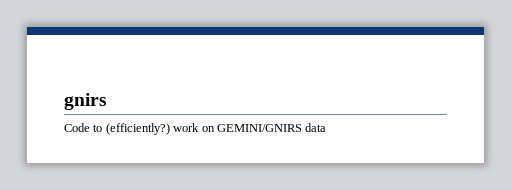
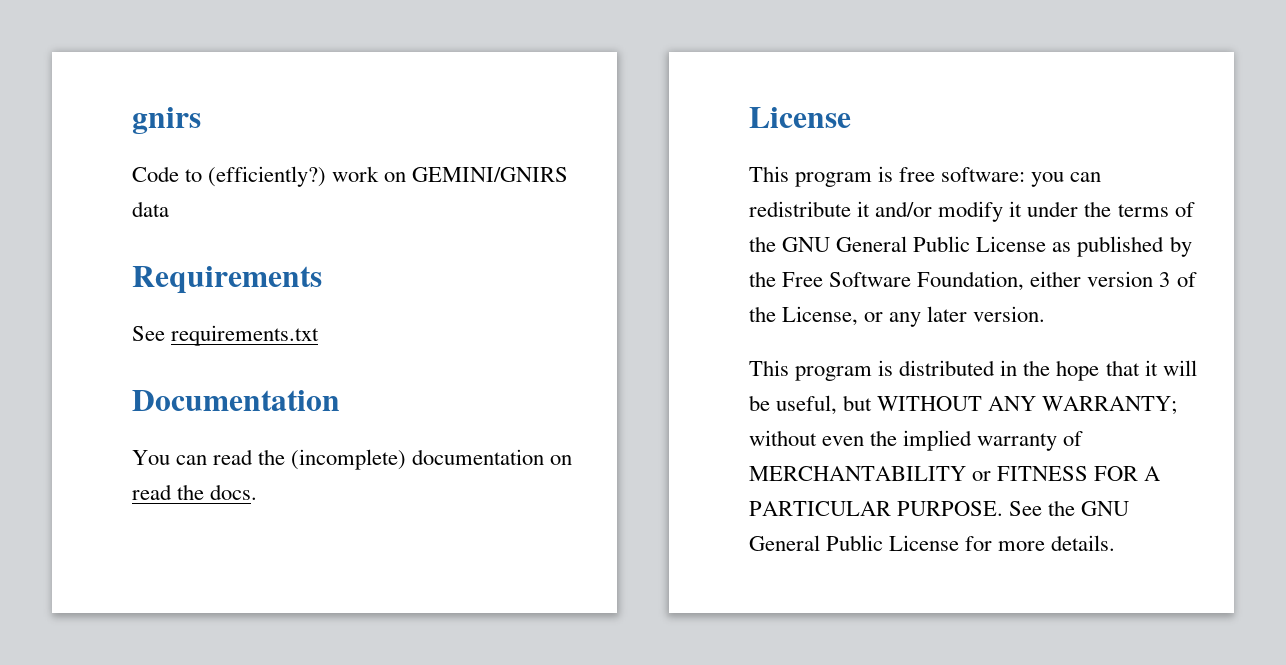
+ Requirements
+ See requirements.txt
+ Documentation
+ You can read the (incomplete) documentation on read the docs.
+ License
+ This program is free software: you can redistribute it and/or modify it under the terms of the GNU General Public License as published by the Free Software Foundation, either version 3 of the License, or any later version.
+ This program is distributed in the hope that it will be useful, but WITHOUT ANY WARRANTY; without even the implied warranty of MERCHANTABILITY or FITNESS FOR A PARTICULAR PURPOSE. See the GNU General Public License for more details.

